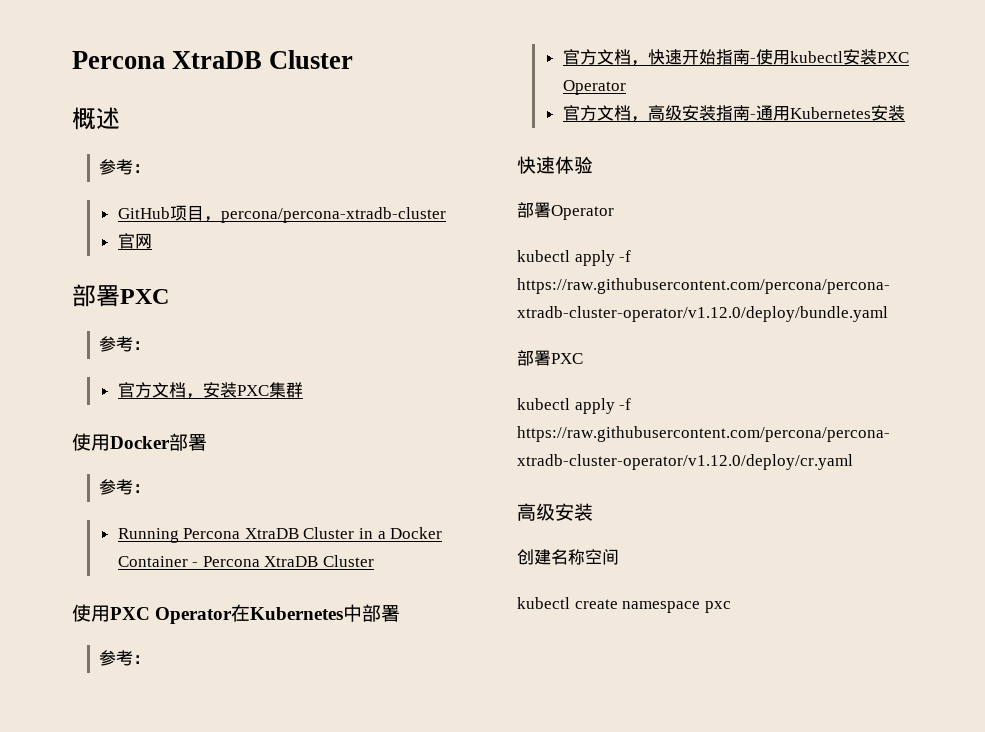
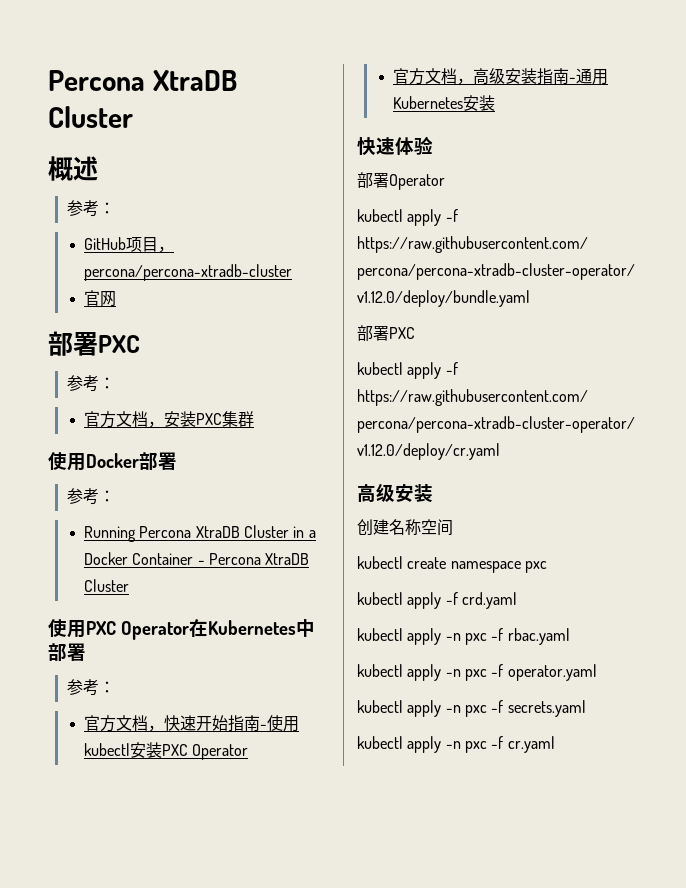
+ kubectl apply -f crd.yaml
+ kubectl apply -n pxc -f rbac.yaml
+ kubectl apply -n pxc -f operator.yaml
+ kubectl apply -n pxc -f secrets.yaml
+ kubectl apply -n pxc -f cr.yaml

